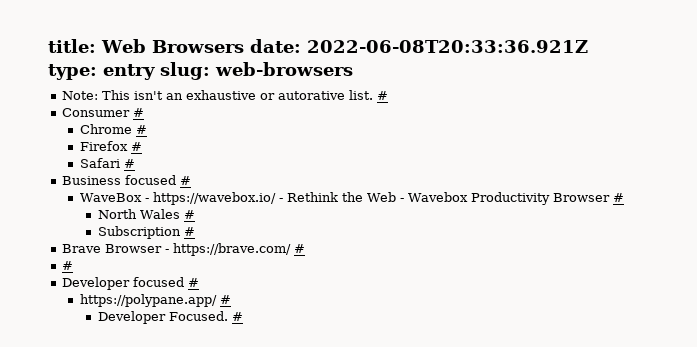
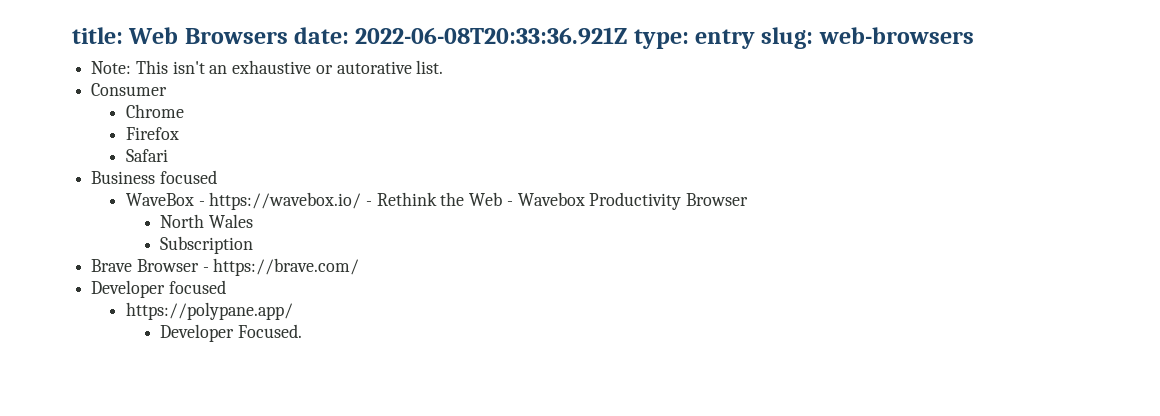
- Note: This isn't an exhaustive or autorative list. #
+ Note: This isn't an exhaustive or autorative list.
- Consumer #
+ Consumer
- Chrome #
+ Chrome
- Firefox #
+ Firefox
- Safari #
+ Safari
- Business focused #
+ Business focused
- WaveBox - https://wavebox.io/ - Rethink the Web - Wavebox Productivity Browser #
+ WaveBox - https://wavebox.io/ - Rethink the Web - Wavebox Productivity Browser
- North Wales #
+ North Wales
- Subscription #
+ Subscription
- Brave Browser - https://brave.com/ #
- #
+ Brave Browser - https://brave.com/
- Developer focused #
+ Developer focused
- https://polypane.app/ #
+ https://polypane.app/
- Developer Focused. #
+ Developer Focused.

